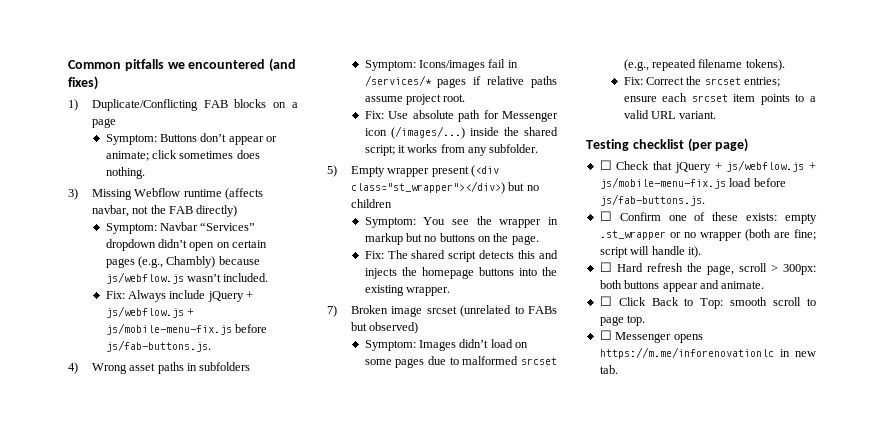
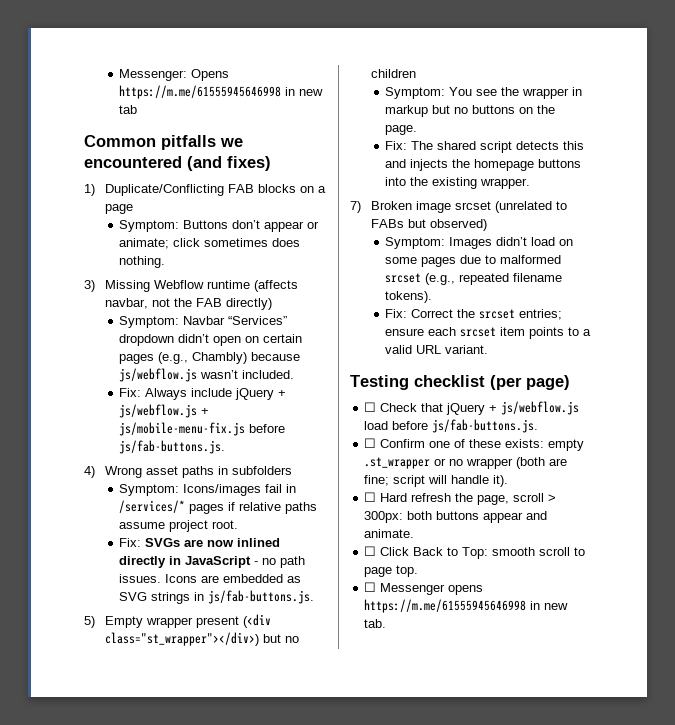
+ Messenger: Opens https://m.me/61555945646998 in new tab
- Fix: Use absolute path for Messenger icon (/images/...) inside the shared script; it works from any subfolder.
+ Fix: SVGs are now inlined directly in JavaScript - no path issues. Icons are embedded as SVG strings in js/fab-buttons.js.
- ☐ Check that jQuery + js/webflow.js + js/mobile-menu-fix.js load before js/fab-buttons.js.
+ ☐ Check that jQuery + js/webflow.js load before js/fab-buttons.js.
- ☐ Messenger opens https://m.me/inforenovationlc in new tab.
+ ☐ Messenger opens https://m.me/61555945646998 in new tab.

